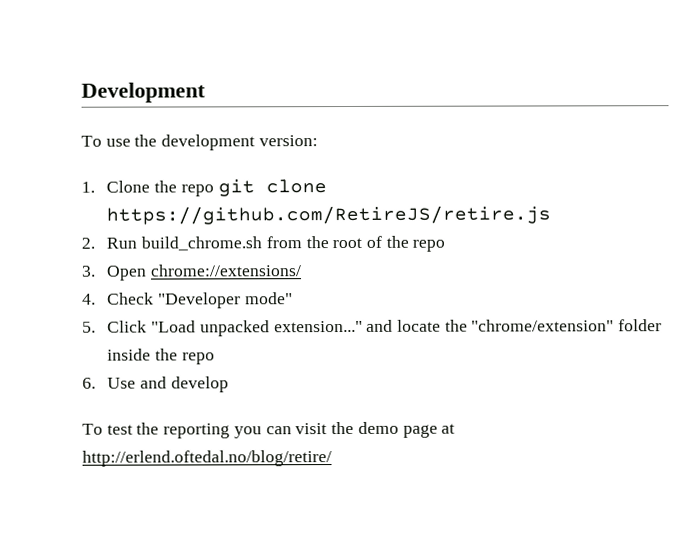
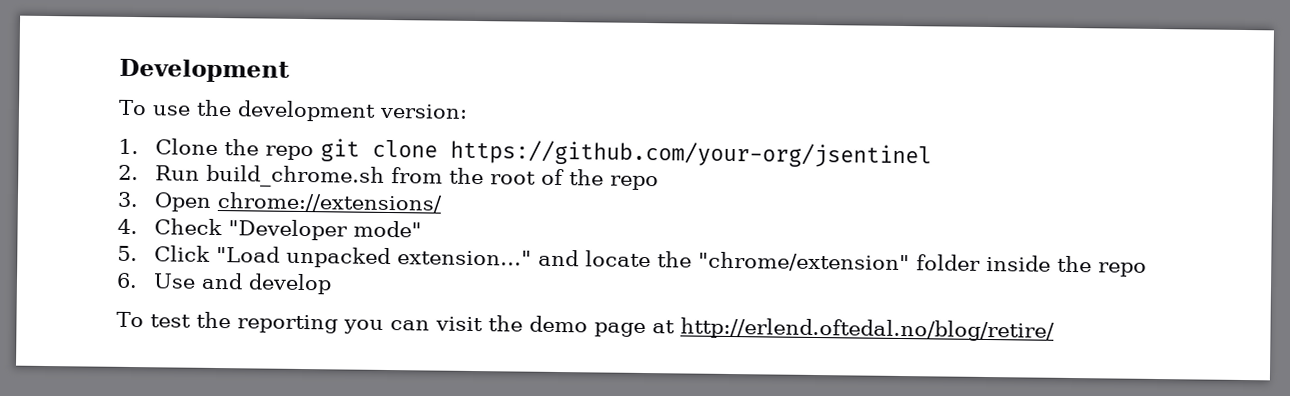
- 1. Clone the repo git clone https://github.com/RetireJS/retire.js
+ 1. Clone the repo git clone https://github.com/your-org/jsentinel

